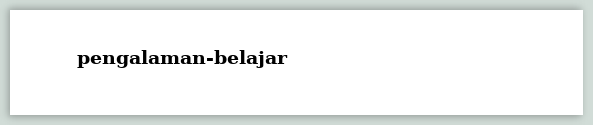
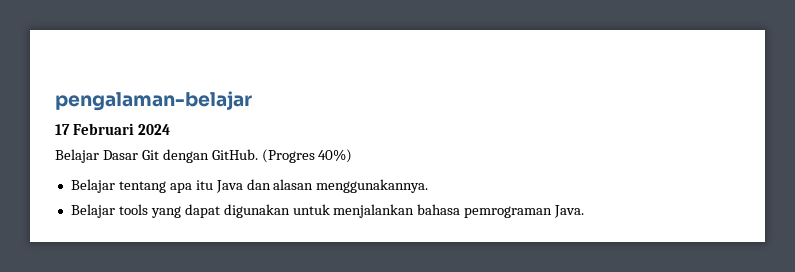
+ 17 Februari 2024
+ Belajar Dasar Git dengan GitHub. (Progres 40%)
+ Belajar tentang apa itu Java dan alasan menggunakannya.
+ Belajar tools yang dapat digunakan untuk menjalankan bahasa pemrograman Java.

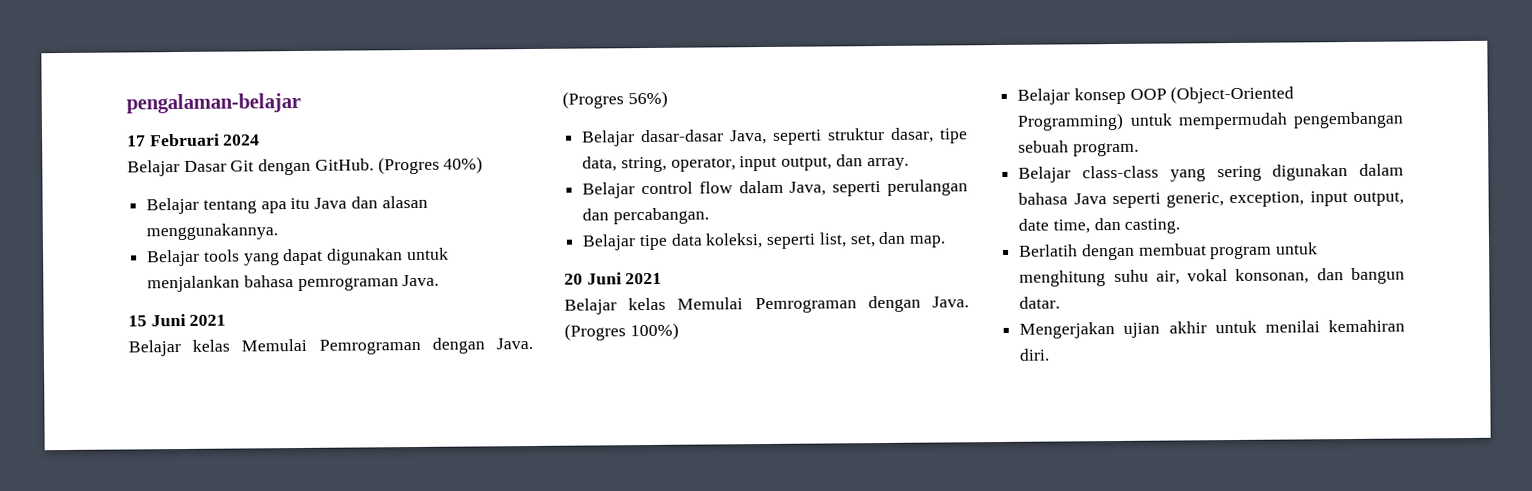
+ 15 Juni 2021
+ Belajar kelas Memulai Pemrograman dengan Java. (Progres 56%)
+ Belajar dasar-dasar Java, seperti struktur dasar, tipe data, string, operator, input output, dan array.
+ Belajar control flow dalam Java, seperti perulangan dan percabangan.
+ Belajar tipe data koleksi, seperti list, set, dan map.
+ 20 Juni 2021
+ Belajar kelas Memulai Pemrograman dengan Java. (Progres 100%)
+ Belajar konsep OOP (Object-Oriented Programming) untuk mempermudah pengembangan sebuah program.
+ Belajar class-class yang sering digunakan dalam bahasa Java seperti generic, exception, input output, date time, dan casting.
+ Berlatih dengan membuat program untuk menghitung suhu air, vokal konsonan, dan bangun datar.
+ Mengerjakan ujian akhir untuk menilai kemahiran diri.

